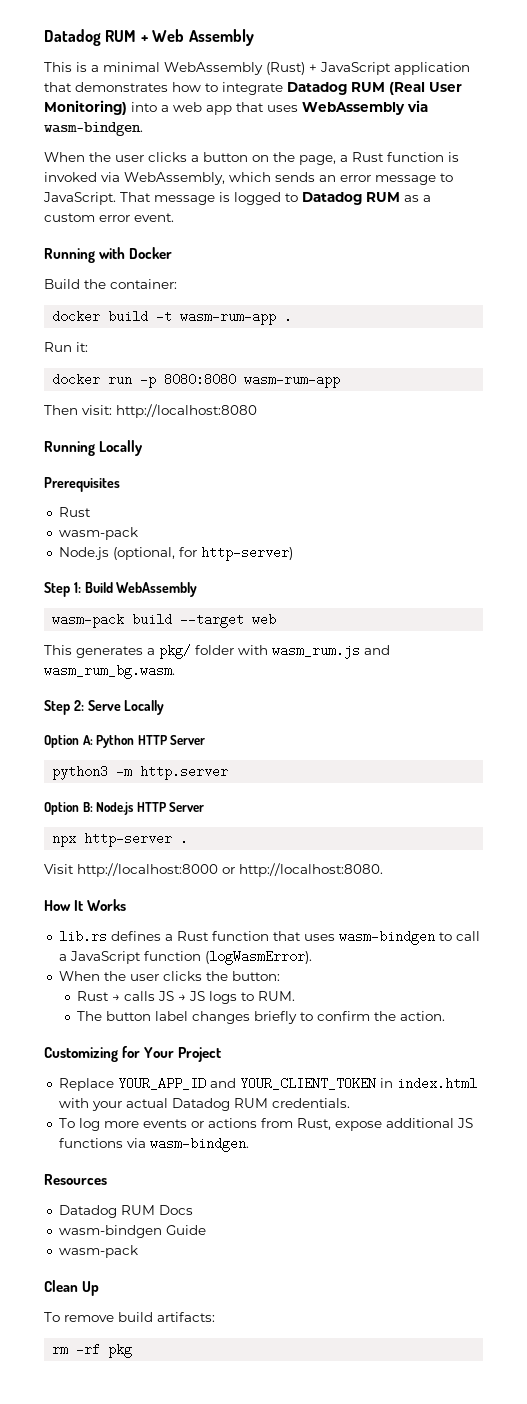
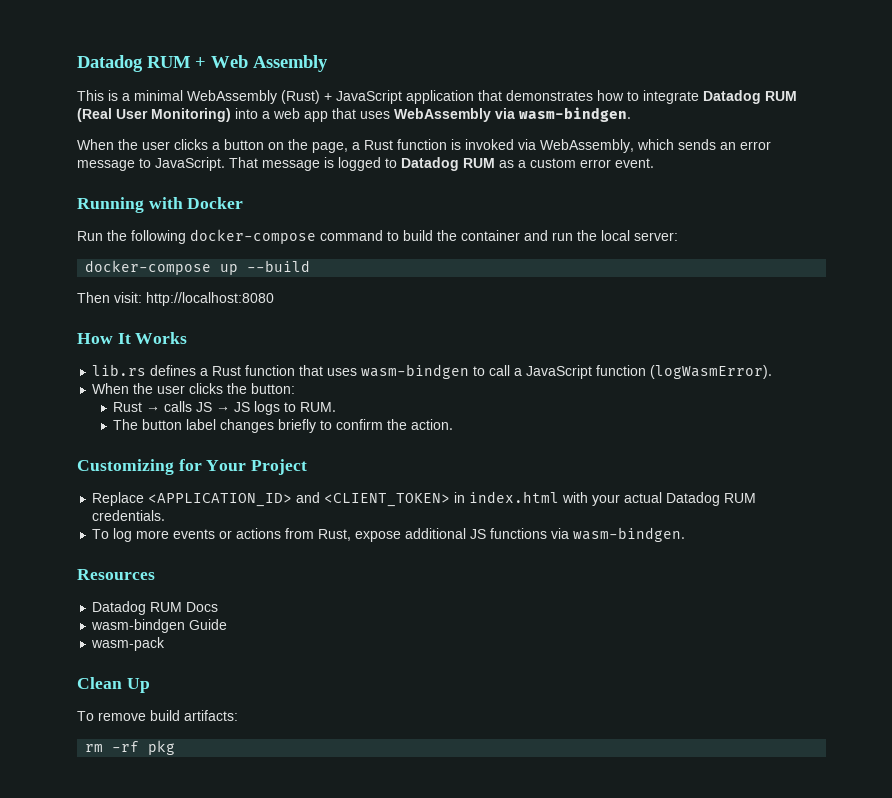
- Build the container:
- docker build -t wasm-rum-app .
- Run it:
- docker run -p 8080:8080 wasm-rum-app
+ Run the following docker-compose command to build the container and run the local server:
+ docker-compose up --build
  Then visit: http://localhost:8080
- Running Locally
- Prerequisites
- Rust
- wasm-pack
- Node.js (optional, for http-server)
- Step 1: Build WebAssembly
- wasm-pack build --target web
- This generates a pkg/ folder with wasm_rum.js and wasm_rum_bg.wasm.
- Step 2: Serve Locally
- Option A: Python HTTP Server
- python3 -m http.server
- Option B: Node.js HTTP Server
- npx http-server .
- Visit http://localhost:8000 or http://localhost:8080.
- Replace YOUR_APP_ID and YOUR_CLIENT_TOKEN in index.html with your actual Datadog RUM credentials.
+ Replace <APPLICATION_ID> and <CLIENT_TOKEN> in index.html with your actual Datadog RUM credentials.

